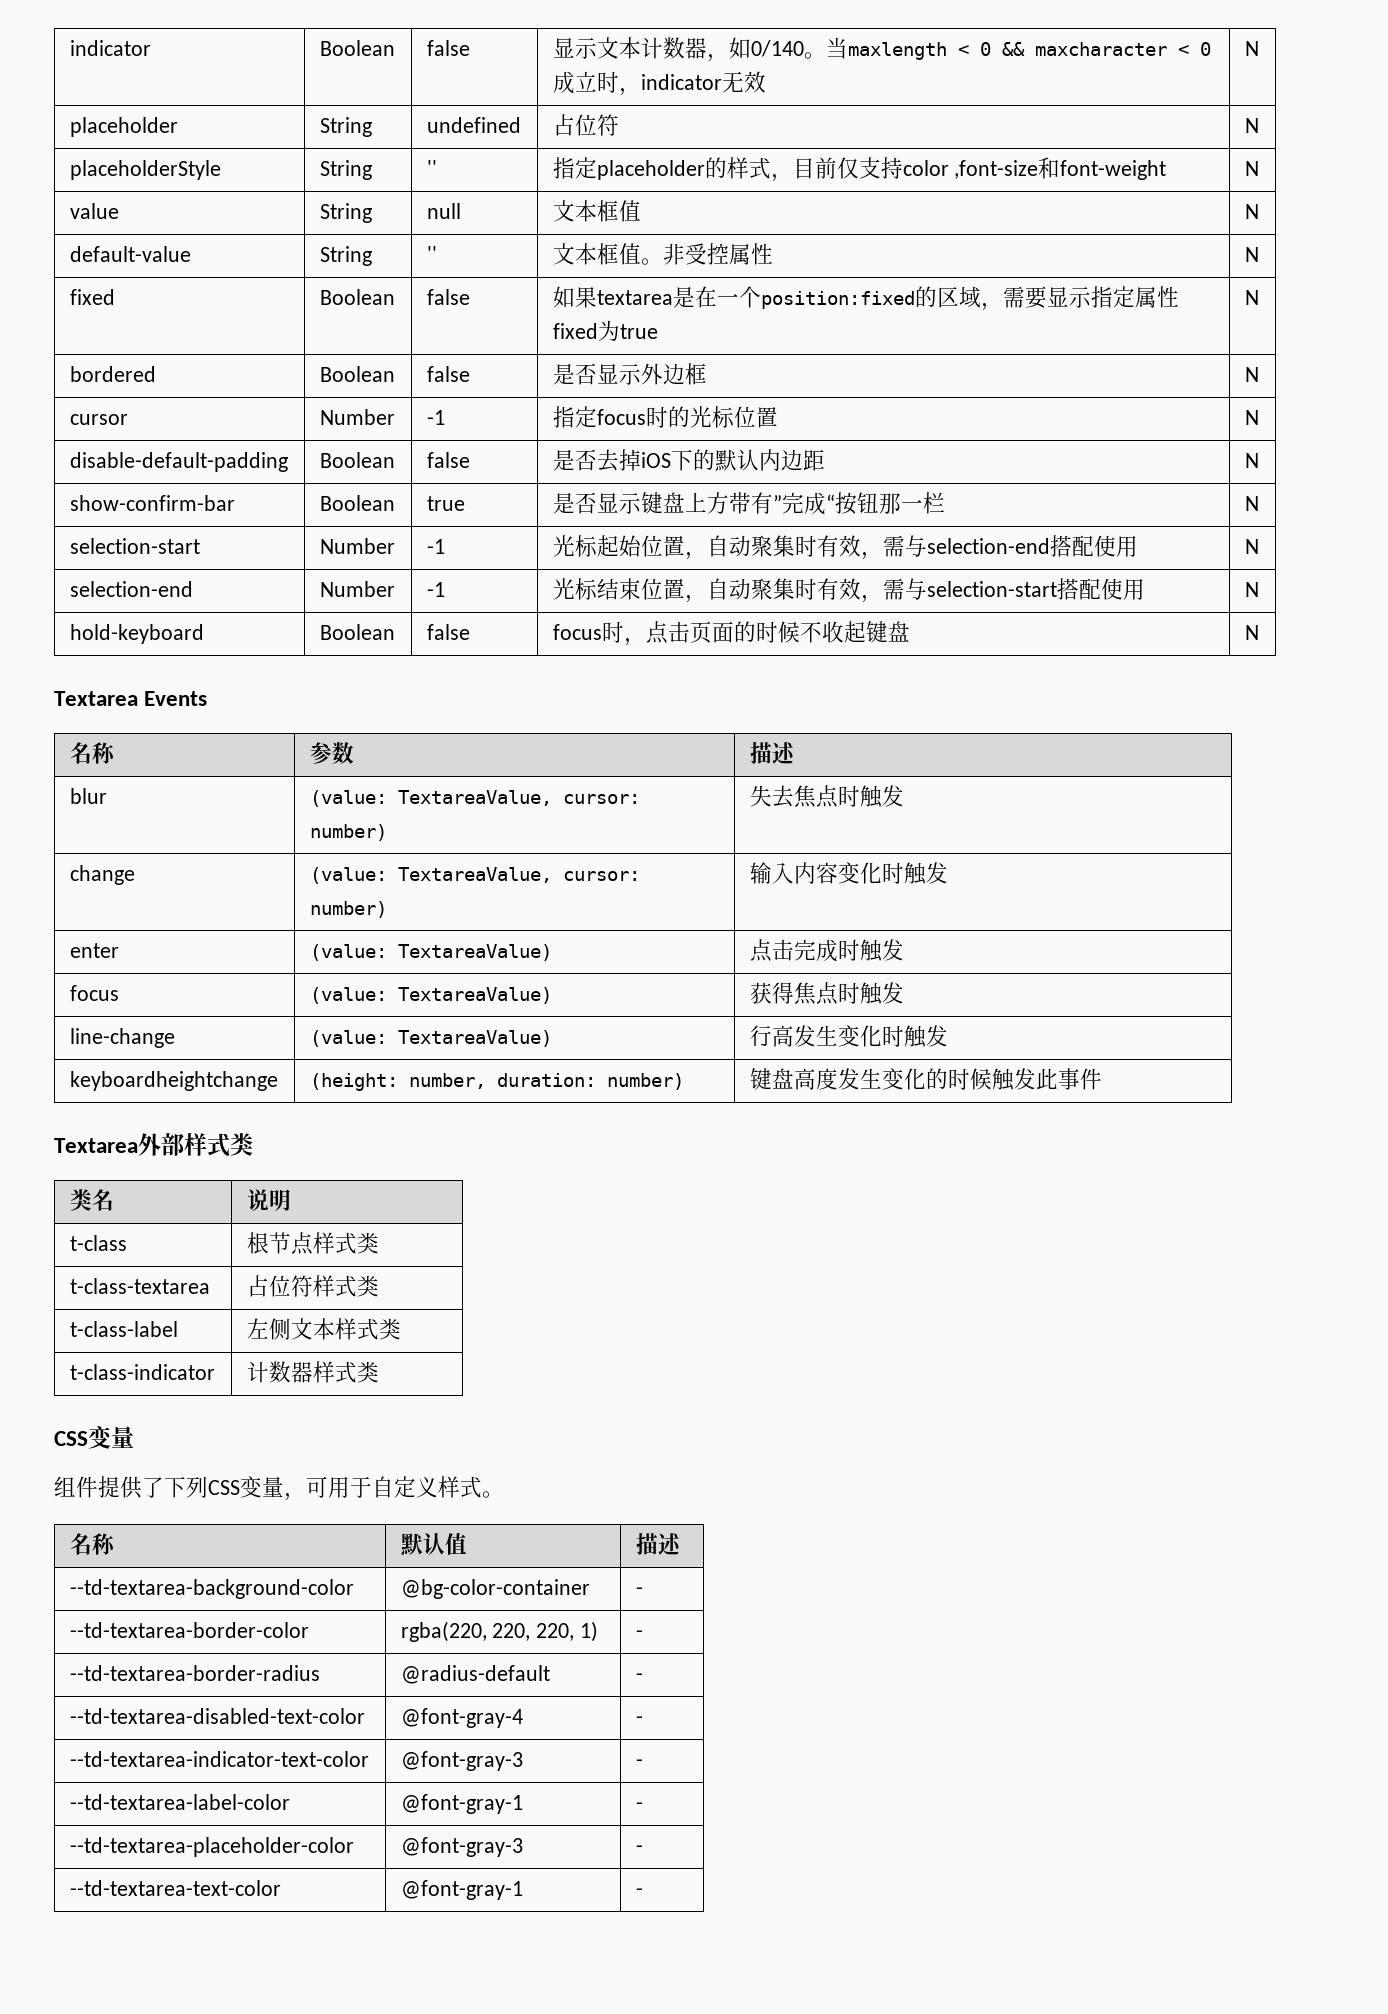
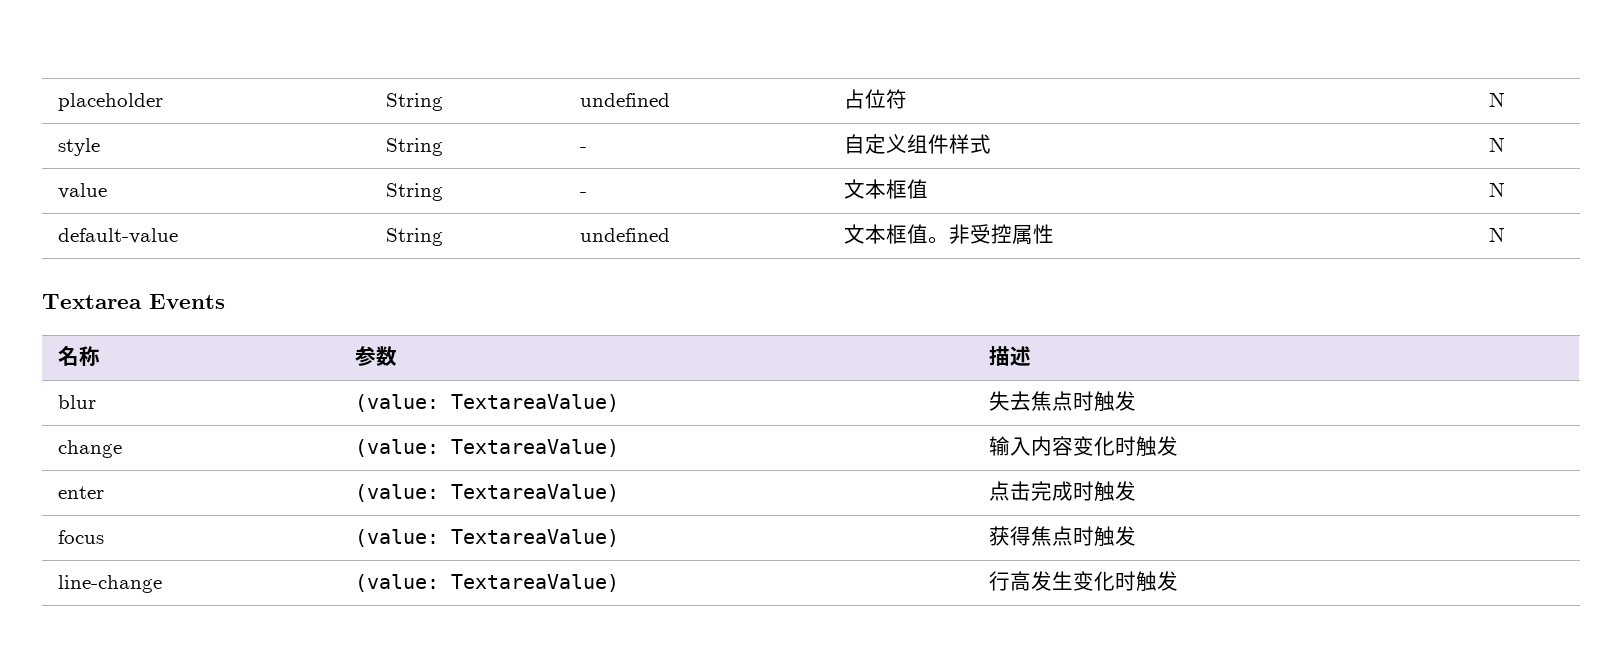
- indicator | Boolean | false | 显示文本计数器，如0/140。当maxlength < 0 && maxcharacter < 0成立时，indicator无效 | N
- placeholderStyle | String | '' | 指定placeholder的样式，目前仅支持color ,font-size和font-weight | N
+ style | String | - | 自定义组件样式 | N
- value | String | null | 文本框值 | N
+ value | String | - | 文本框值 | N
- default-value | String | '' | 文本框值。非受控属性 | N
+ default-value | String | undefined | 文本框值。非受控属性 | N
- fixed | Boolean | false | 如果textarea是在一个position:fixed的区域，需要显示指定属性fixed为true | N
- bordered | Boolean | false | 是否显示外边框 | N
- cursor | Number | -1 | 指定focus时的光标位置 | N
- disable-default-padding | Boolean | false | 是否去掉iOS下的默认内边距 | N
- show-confirm-bar | Boolean | true | 是否显示键盘上方带有”完成“按钮那一栏 | N
- selection-start | Number | -1 | 光标起始位置，自动聚集时有效，需与selection-end搭配使用 | N
- selection-end | Number | -1 | 光标结束位置，自动聚集时有效，需与selection-start搭配使用 | N
- hold-keyboard | Boolean | false | focus时，点击页面的时候不收起键盘 | N
- blur | (value: TextareaValue, cursor: number) | 失去焦点时触发
+ blur | (value: TextareaValue) | 失去焦点时触发
- change | (value: TextareaValue, cursor: number) | 输入内容变化时触发
+ change | (value: TextareaValue) | 输入内容变化时触发
- keyboardheightchange | (height: number, duration: number) | 键盘高度发生变化的时候触发此事件
- Textarea外部样式类
- 类名 | 说明
- t-class | 根节点样式类
- t-class-textarea | 占位符样式类
- t-class-label | 左侧文本样式类
- t-class-indicator | 计数器样式类
- CSS变量
- 组件提供了下列CSS变量，可用于自定义样式。
- 名称 | 默认值 | 描述
- --td-textarea-background-color | @bg-color-container | -
- --td-textarea-border-color | rgba(220, 220, 220, 1) | -
- --td-textarea-border-radius | @radius-default | -
- --td-textarea-disabled-text-color | @font-gray-4 | -
- --td-textarea-indicator-text-color | @font-gray-3 | -
- --td-textarea-label-color | @font-gray-1 | -
- --td-textarea-placeholder-color | @font-gray-3 | -
- --td-textarea-text-color | @font-gray-1 | -

